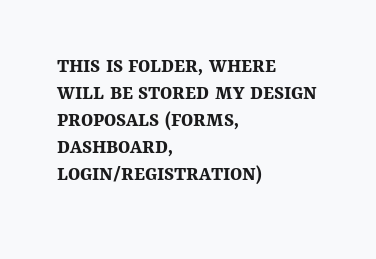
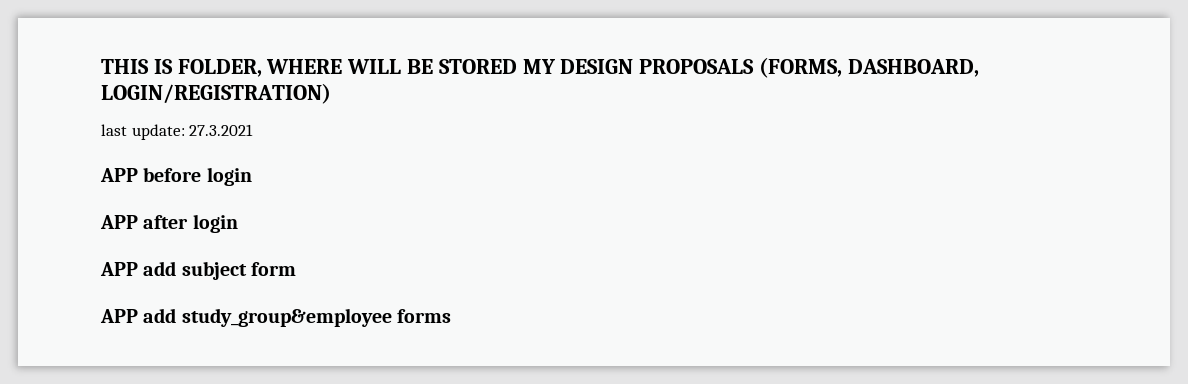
+ last update: 27.3.2021
+ APP before login
+ APP after login
+ APP add subject form
+ APP add study_group&employee forms

